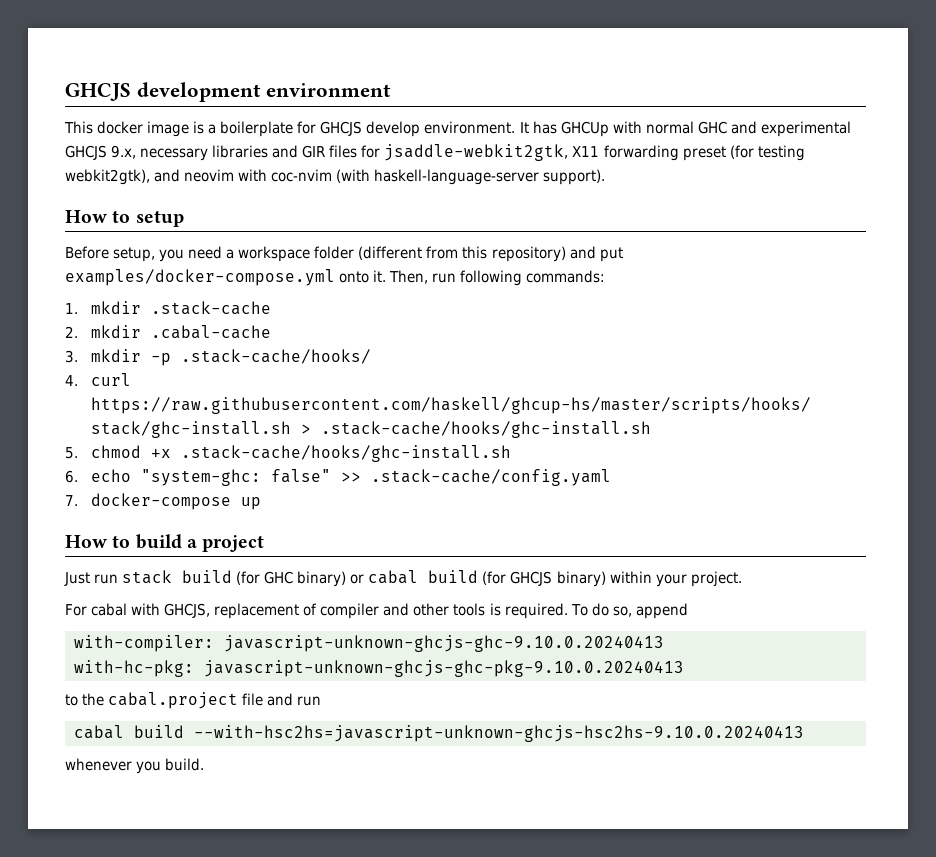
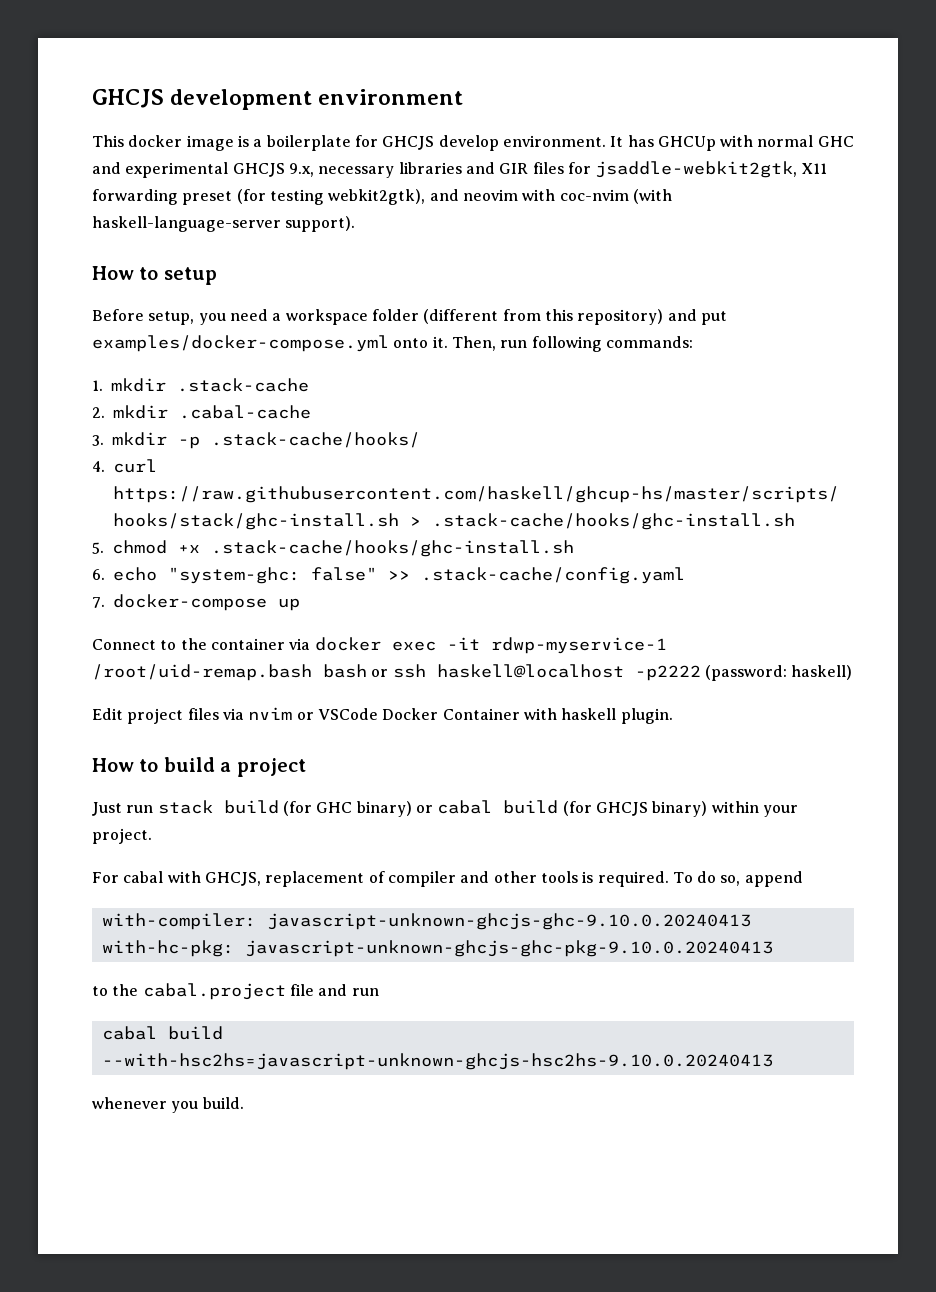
+ Connect to the container via docker exec -it rdwp-myservice-1 /root/uid-remap.bash bash or ssh haskell@localhost -p2222 (password: haskell)
+ Edit project files via nvim or VSCode Docker Container with haskell plugin.

